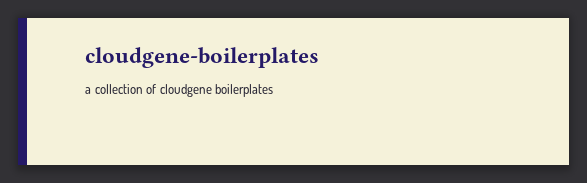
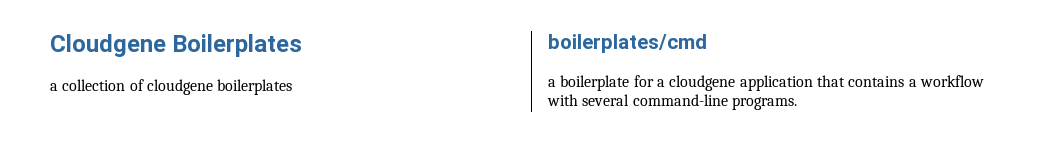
- cloudgene-boilerplates
+ Cloudgene Boilerplates
+ boilerplates/cmd
+ a boilerplate for a cloudgene application that contains a workflow with several command-line programs.

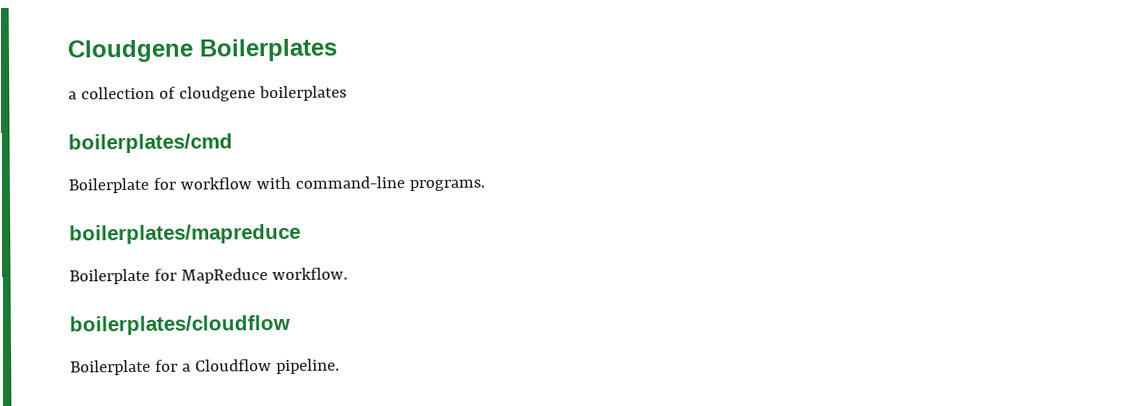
- a boilerplate for a cloudgene application that contains a workflow with several command-line programs.
+ Boilerplate for workflow with command-line programs.
+ boilerplates/mapreduce
+ Boilerplate for MapReduce workflow.
+ boilerplates/cloudflow
+ Boilerplate for a Cloudflow pipeline.

